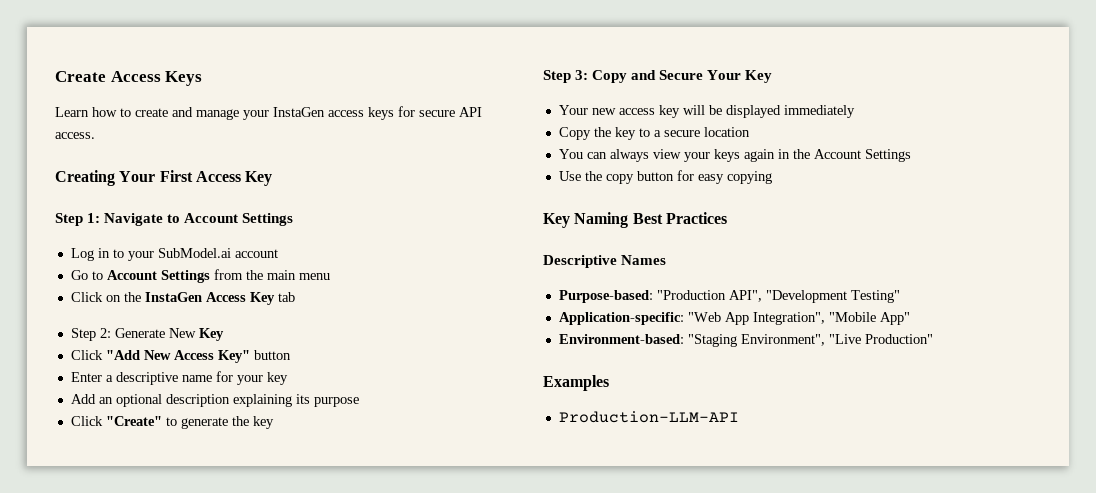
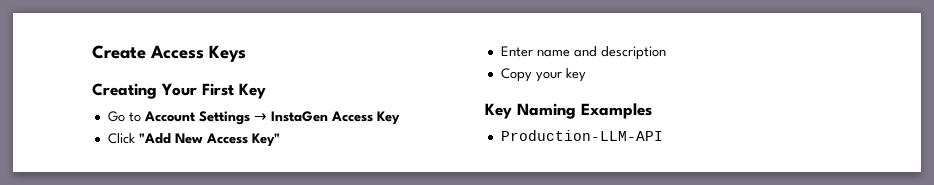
- Learn how to create and manage your InstaGen access keys for secure API access.
- Creating Your First Access Key
- Step 1: Navigate to Account Settings
- Log in to your SubModel.ai account
- Go to Account Settings from the main menu
- Click on the InstaGen Access Key tab
- Step 2: Generate New Key
+ Creating Your First Key
+ Go to Account Settings → InstaGen Access Key
- Click "Add New Access Key" button
+ Click "Add New Access Key"
- Enter a descriptive name for your key
- Add an optional description explaining its purpose
- Click "Create" to generate the key
- Step 3: Copy and Secure Your Key
- Your new access key will be displayed immediately
- Copy the key to a secure location
- You can always view your keys again in the Account Settings
- Use the copy button for easy copying
- Key Naming Best Practices
- Descriptive Names
- Purpose-based: "Production API", "Development Testing"
- Application-specific: "Web App Integration", "Mobile App"
- Environment-based: "Staging Environment", "Live Production"
- Examples
+ Enter name and description
+ Copy your key
+ Key Naming Examples

